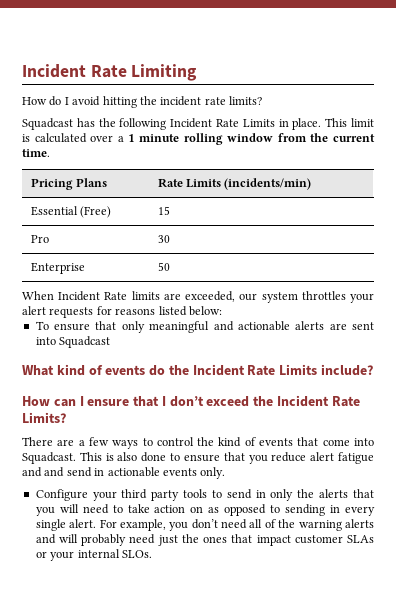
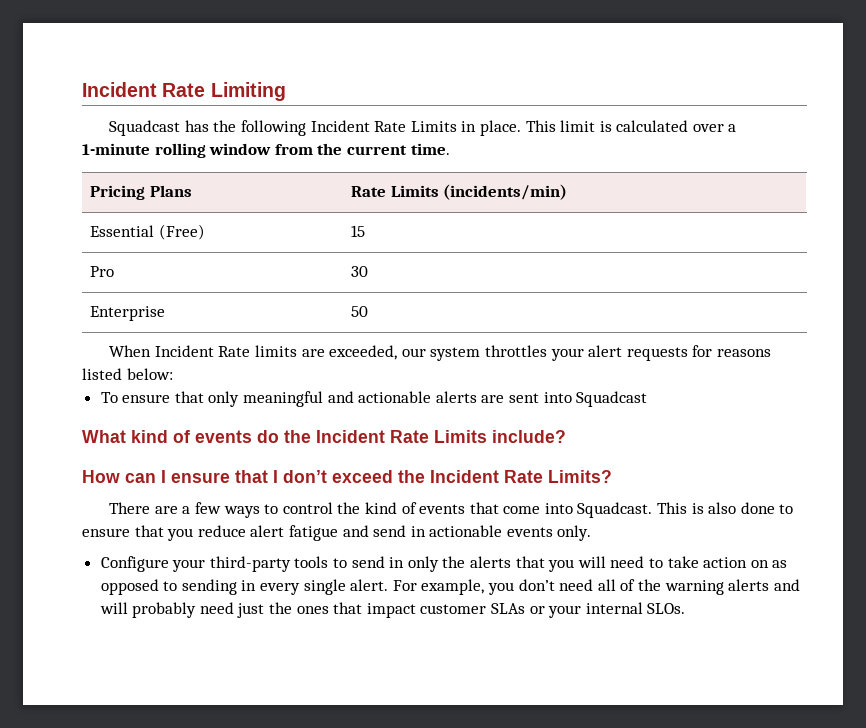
- How do I avoid hitting the incident rate limits?
- This limit is calculated over a 1 minute rolling window from the current time.
+ This limit is calculated over a 1-minute rolling window from the current time.
- This is also done to ensure that you reduce alert fatigue and and send in actionable events only.
+ This is also done to ensure that you reduce alert fatigue and send in actionable events only.
- Configure your third party tools to send in only the alerts that you will need to take action on as opposed to sending in every single alert.
+ Configure your third-party tools to send in only the alerts that you will need to take action on as opposed to sending in every single alert.

